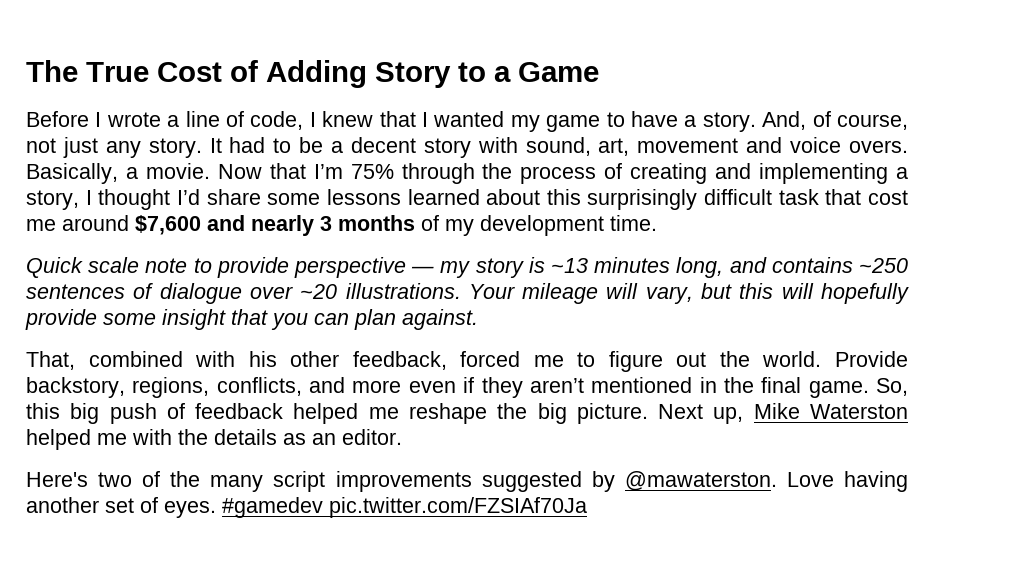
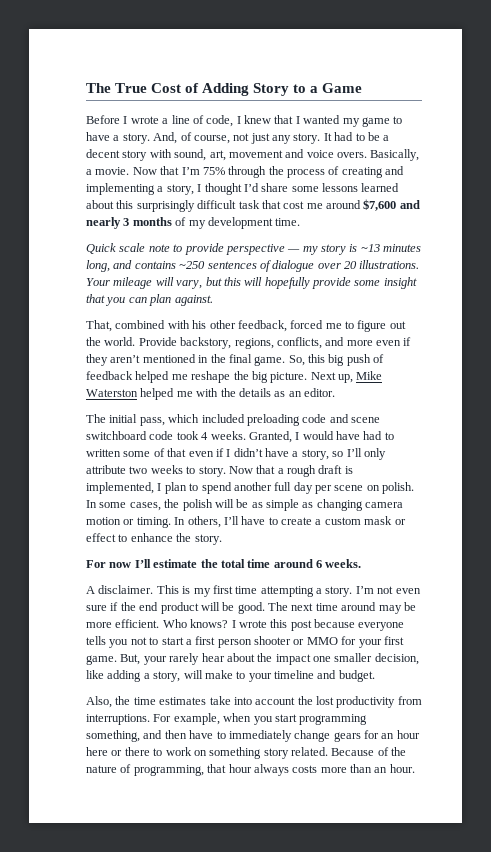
- Quick scale note to provide perspective — my story is ~13 minutes long, and contains ~250 sentences of dialogue over ~20 illustrations.
+ Quick scale note to provide perspective — my story is ~13 minutes long, and contains ~250 sentences of dialogue over 20 illustrations.
- Here's two of the many script improvements suggested by @mawaterston. Love having another set of eyes. #gamedev pic.twitter.com/FZSIAf70Ja
+ The initial pass, which included preloading code and scene switchboard code took 4 weeks. Granted, I would have had to written some of that even if I didn’t have a story, so I’ll only attribute two weeks to story. Now that a rough draft is implemented, I plan to spend another full day per scene on polish. In some cases, the polish will be as simple as changing camera motion or timing. In others, I’ll have to create a custom mask or effect to enhance the story.
+ For now I’ll estimate the total time around 6 weeks.
+ A disclaimer. This is my first time attempting a story. I’m not even sure if the end product will be good. The next time around may be more efficient. Who knows? I wrote this post because everyone tells you not to start a first person shooter or MMO for your first game. But, your rarely hear about the impact one smaller decision, like adding a story, will make to your timeline and budget.
+ Also, the time estimates take into account the lost productivity from interruptions. For example, when you start programming something, and then have to immediately change gears for an hour here or there to work on something story related. Because of the nature of programming, that hour always costs more than an hour.

